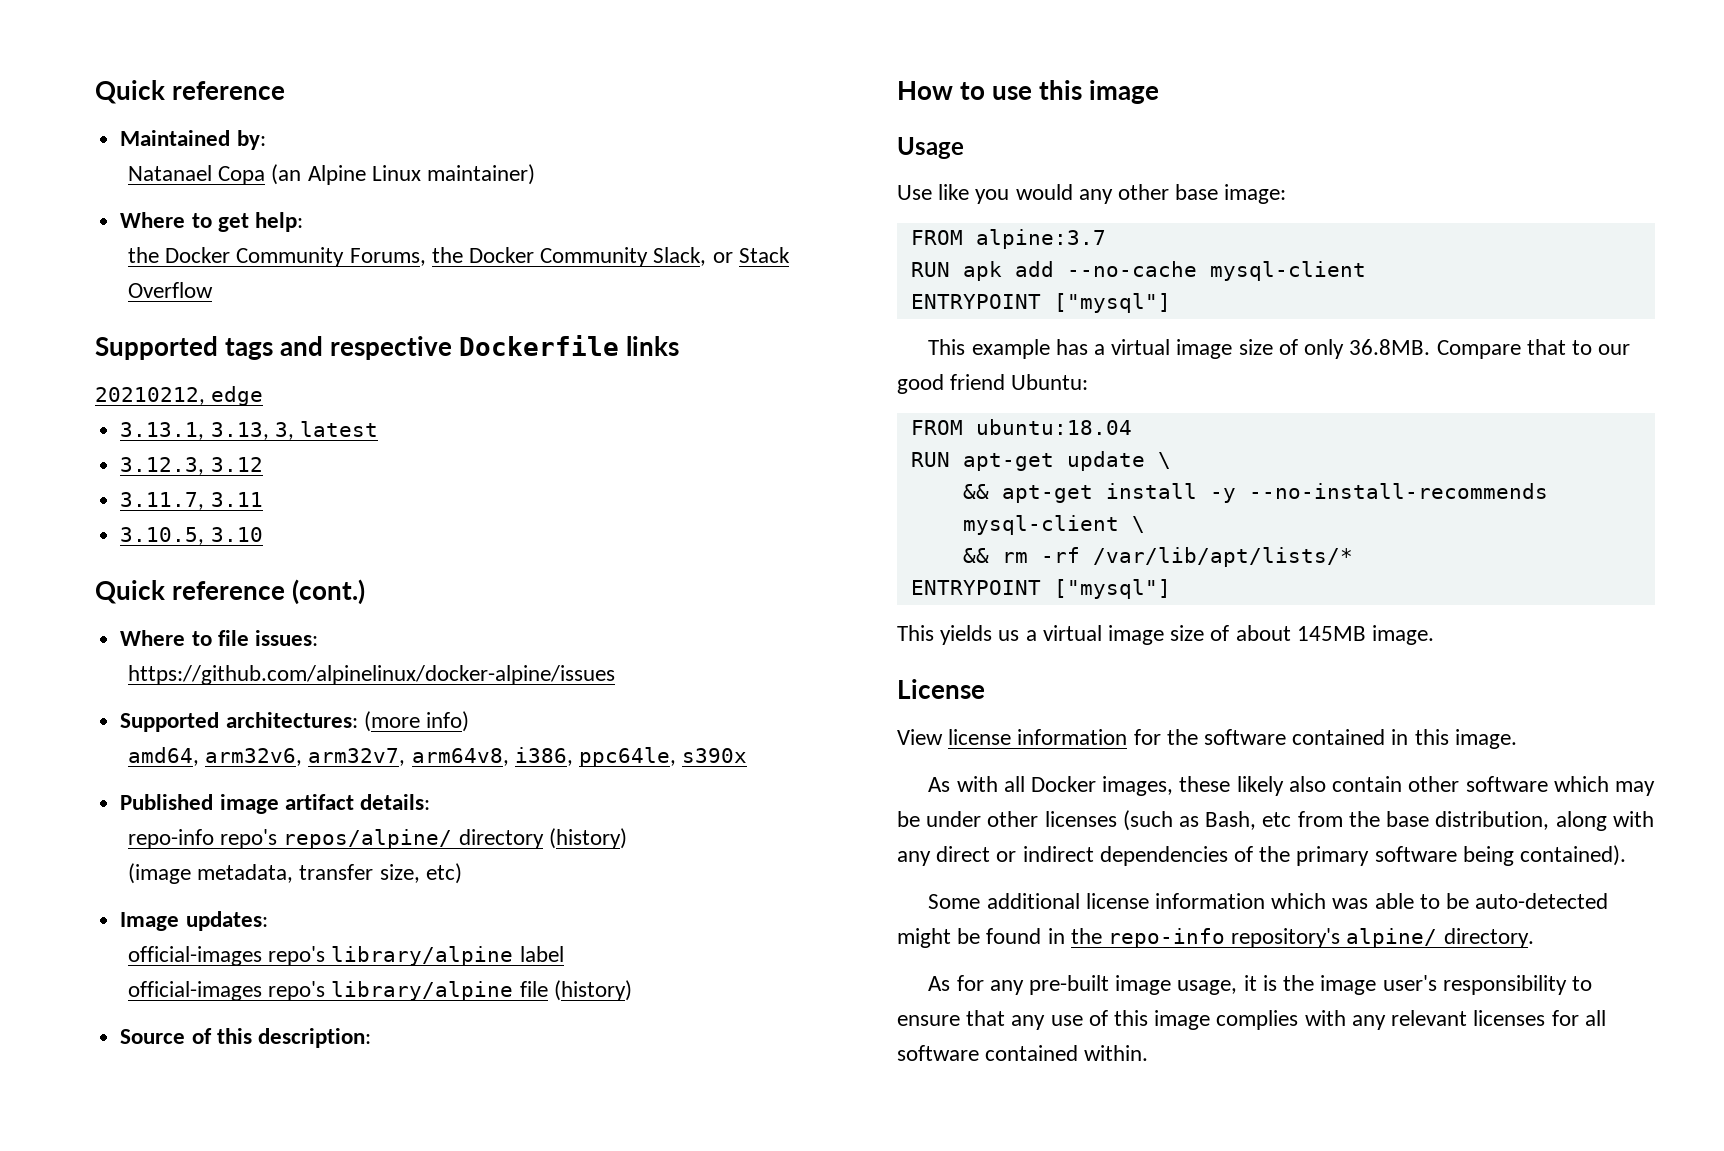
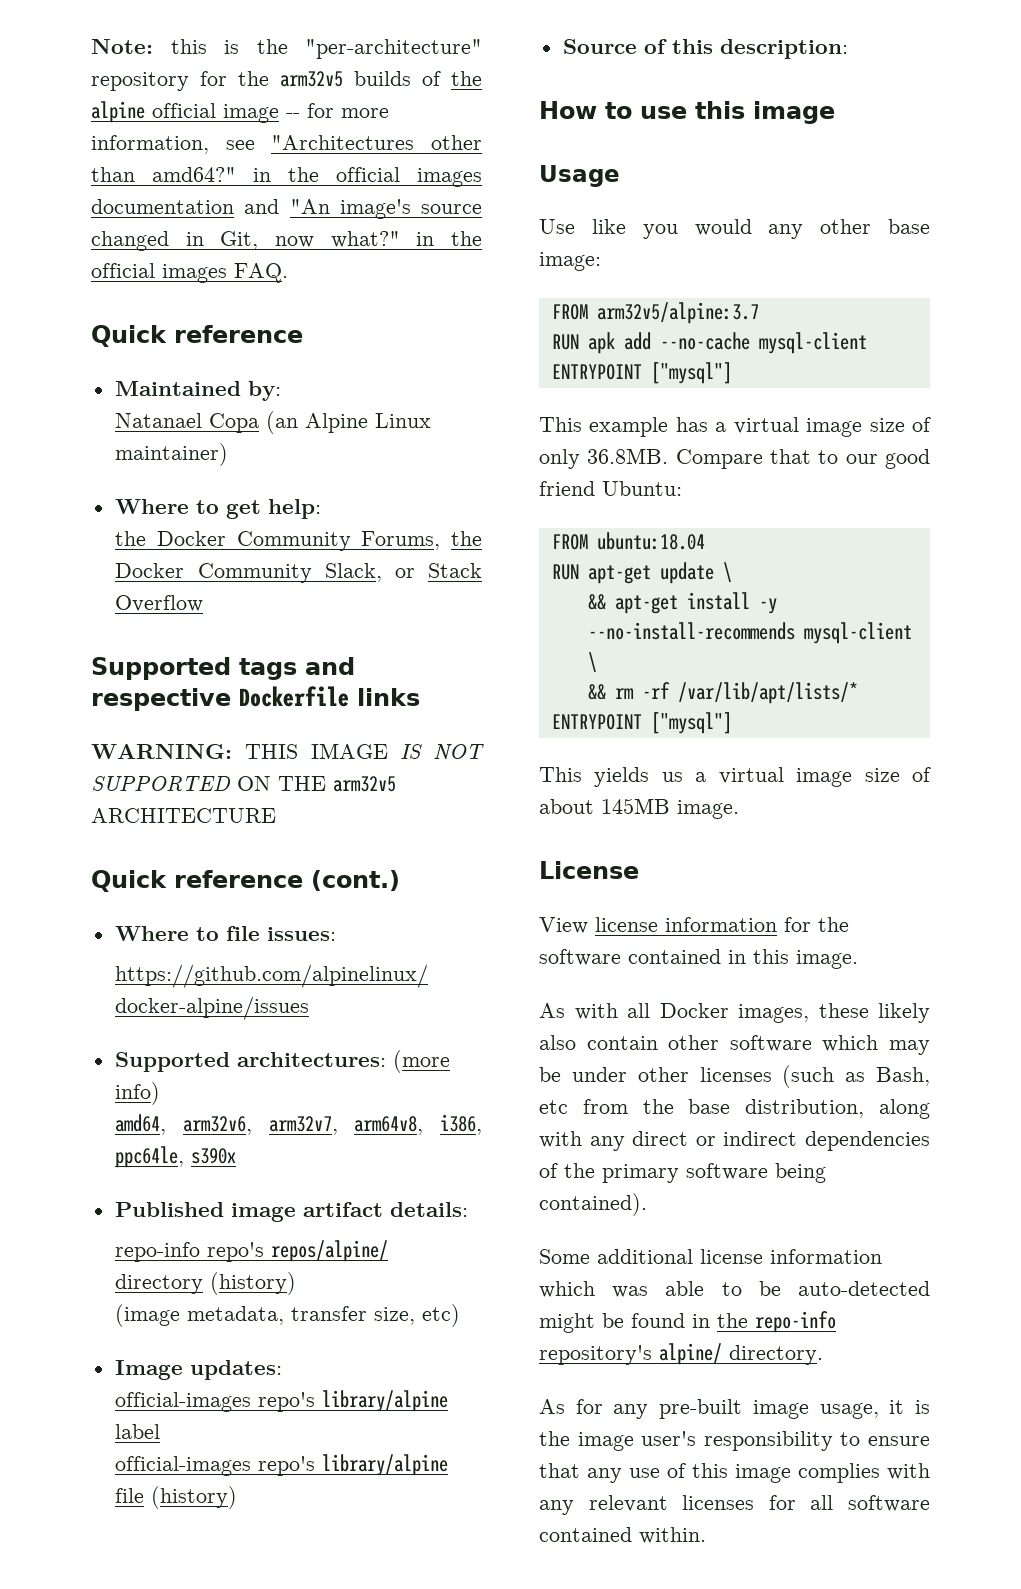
+ Note: this is the "per-architecture" repository for the arm32v5 builds of the alpine official image -- for more information, see "Architectures other than amd64?" in the official images documentation and "An image's source changed in Git, now what?" in the official images FAQ.
- 20210212, edge
- 3.13.1, 3.13, 3, latest
- 3.12.3, 3.12
- 3.11.7, 3.11
- 3.10.5, 3.10
+ WARNING: THIS IMAGE IS NOT SUPPORTED ON THE arm32v5 ARCHITECTURE
- FROM alpine:3.7
+ FROM arm32v5/alpine:3.7

